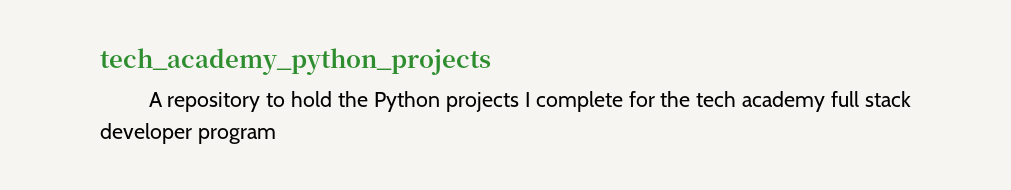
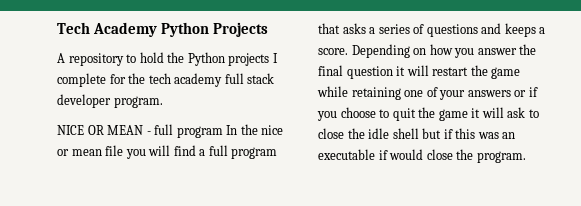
- tech_academy_python_projects
+ Tech Academy Python Projects
- A repository to hold the Python projects I complete for the tech academy full stack developer program
+ A repository to hold the Python projects I complete for the tech academy full stack developer program.
+ NICE OR MEAN - full program In the nice or mean file you will find a full program that asks a series of questions and keeps a score. Depending on how you answer the final question it will restart the game while retaining one of your answers or if you choose to quit the game it will ask to close the idle shell but if this was an executable if would close the program.

